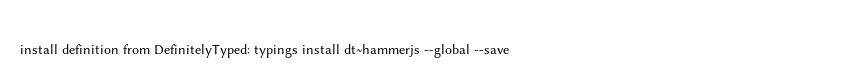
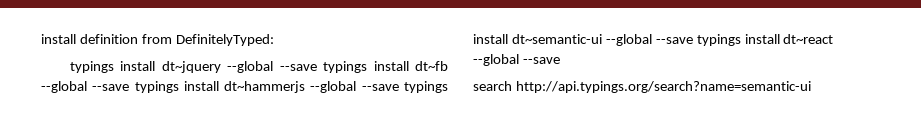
- install definition from DefinitelyTyped: typings install dt~hammerjs --global --save
+ install definition from DefinitelyTyped:
+ typings install dt~jquery --global --save typings install dt~fb --global --save typings install dt~hammerjs --global --save typings install dt~semantic-ui --global --save typings install dt~react --global --save
+ search http://api.typings.org/search?name=semantic-ui

